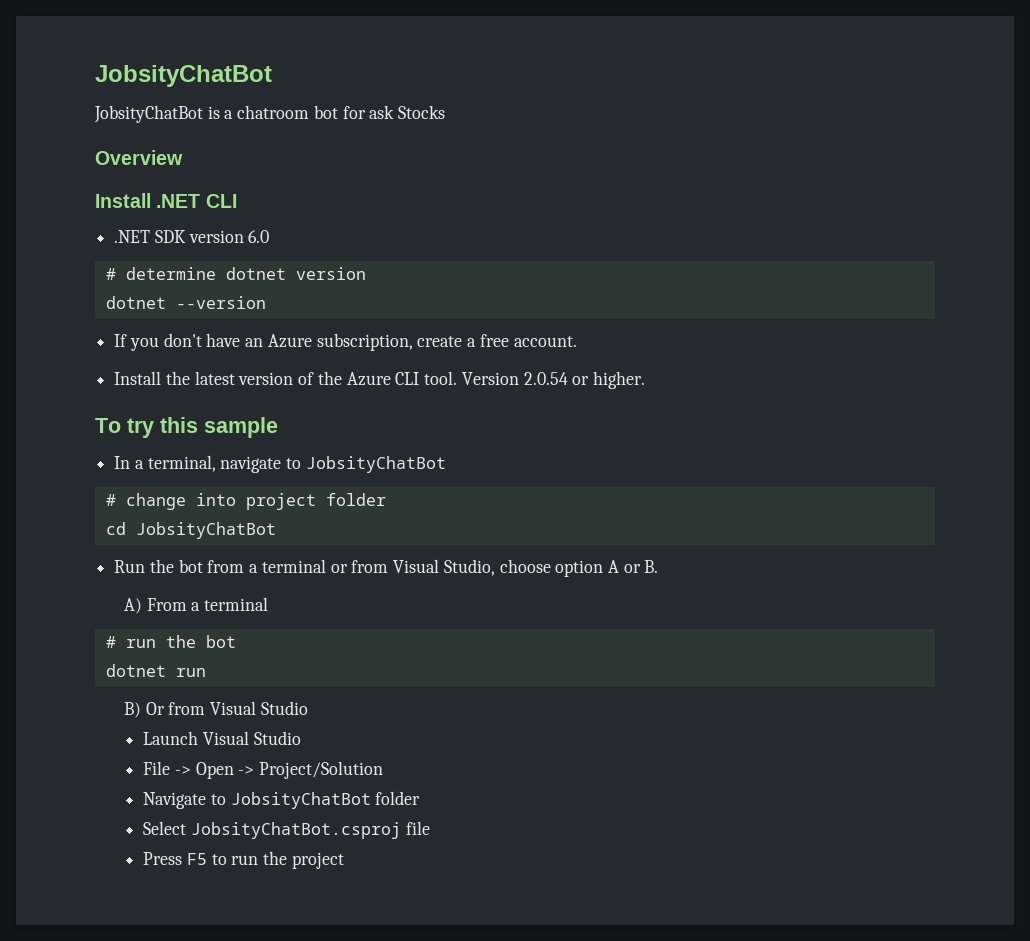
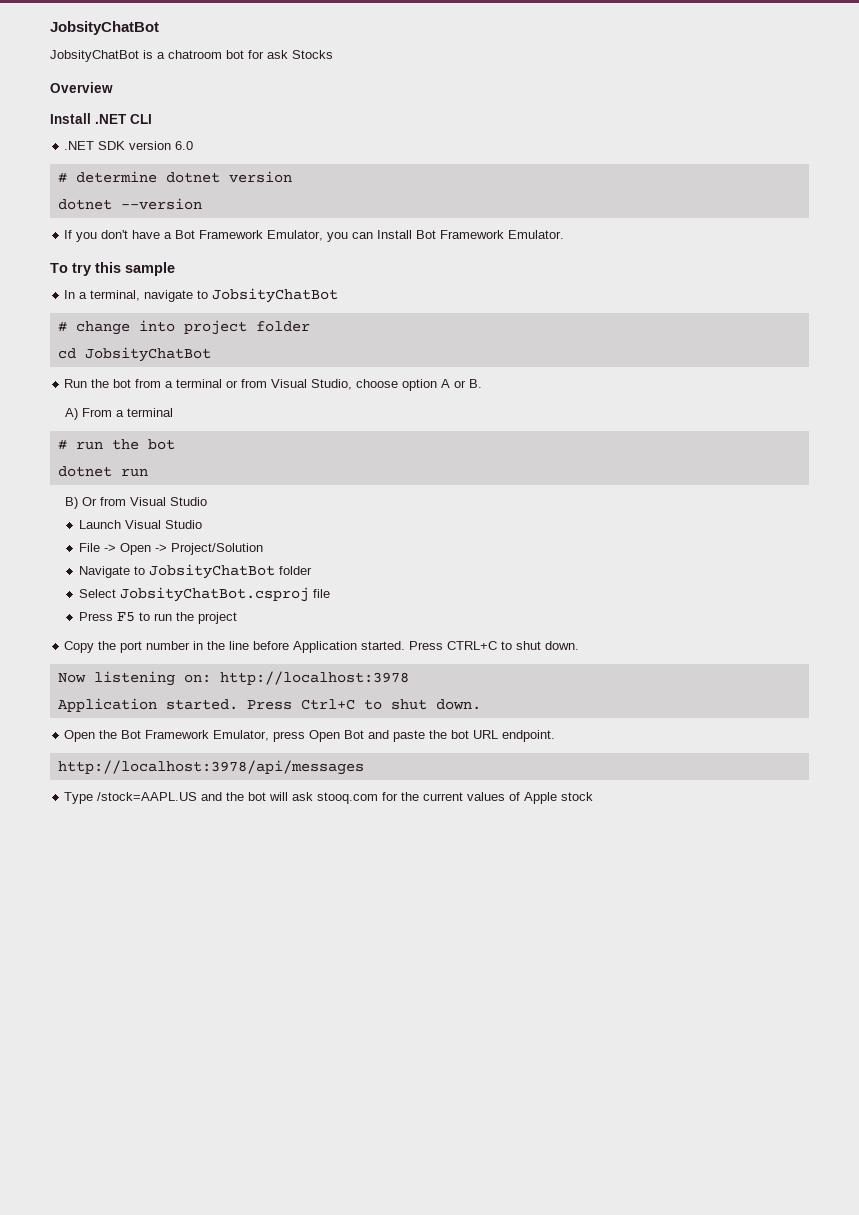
- If you don't have an Azure subscription, create a free account.
- Install the latest version of the Azure CLI tool. Version 2.0.54 or higher.
+ If you don't have a Bot Framework Emulator, you can Install Bot Framework Emulator.
+ Copy the port number in the line before Application started. Press CTRL+C to shut down.
+ Now listening on: http://localhost:3978
+ Application started. Press Ctrl+C to shut down.
+ Open the Bot Framework Emulator, press Open Bot and paste the bot URL endpoint.
+ http://localhost:3978/api/messages
+ Type /stock=AAPL.US and the bot will ask stooq.com for the current values of Apple stock

